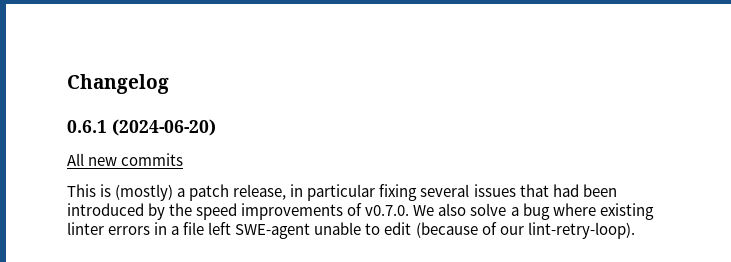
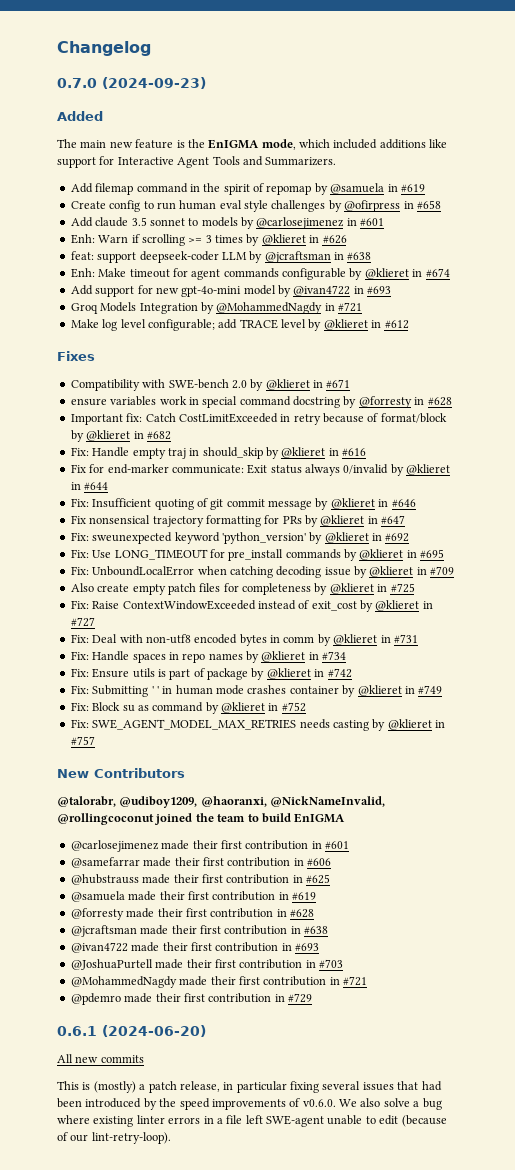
+ 0.7.0 (2024-09-23)
+ Added
+ The main new feature is the EnIGMA mode, which included additions like support for Interactive Agent Tools and Summarizers.
+ Add filemap command in the spirit of repomap by @samuela in #619
+ Create config to run human eval style challenges by @ofirpress in #658
+ Add claude 3.5 sonnet to models by @carlosejimenez in #601
+ Enh: Warn if scrolling >= 3 times by @klieret in #626
+ feat: support deepseek-coder LLM by @jcraftsman in #638
+ Enh: Make timeout for agent commands configurable by @klieret in #674
+ Add support for new gpt-4o-mini model by @ivan4722 in #693
+ Groq Models Integration by @MohammedNagdy in #721
+ Make log level configurable; add TRACE level by @klieret in #612
+ Fixes
+ Compatibility with SWE-bench 2.0 by @klieret in #671
+ ensure variables work in special command docstring by @forresty in #628
+ Important fix: Catch CostLimitExceeded in retry because of format/block by @klieret in #682
+ Fix: Handle empty traj in should_skip by @klieret in #616
+ Fix for end-marker communicate: Exit status always 0/invalid by @klieret in #644
+ Fix: Insufficient quoting of git commit message by @klieret in #646
+ Fix nonsensical trajectory formatting for PRs by @klieret in #647
+ Fix: sweunexpected keyword 'python_version' by @klieret in #692
+ Fix: Use LONG_TIMEOUT for pre_install commands by @klieret in #695
+ Fix: UnboundLocalError when catching decoding issue by @klieret in #709
+ Also create empty patch files for completeness by @klieret in #725
+ Fix: Raise ContextWindowExceeded instead of exit_cost by @klieret in #727
+ Fix: Deal with non-utf8 encoded bytes in comm by @klieret in #731
+ Fix: Handle spaces in repo names by @klieret in #734
+ Fix: Ensure utils is part of package by @klieret in #742
+ Fix: Submitting ' ' in human mode crashes container by @klieret in #749
+ Fix: Block su as command by @klieret in #752
+ Fix: SWE_AGENT_MODEL_MAX_RETRIES needs casting by @klieret in #757
+ New Contributors
+ @talorabr, @udiboy1209, @haoranxi, @NickNameInvalid, @rollingcoconut joined the team to build EnIGMA
+ @carlosejimenez made their first contribution in #601
+ @samefarrar made their first contribution in #606
+ @hubstrauss made their first contribution in #625
+ @samuela made their first contribution in #619
+ @forresty made their first contribution in #628
+ @jcraftsman made their first contribution in #638
+ @ivan4722 made their first contribution in #693
+ @JoshuaPurtell made their first contribution in #703
+ @MohammedNagdy made their first contribution in #721
+ @pdemro made their first contribution in #729
- This is (mostly) a patch release, in particular fixing several issues that had been introduced by the speed improvements of v0.7.0. We also solve a bug where existing linter errors in a file left SWE-agent unable to edit (because of our lint-retry-loop).
+ This is (mostly) a patch release, in particular fixing several issues that had been introduced by the speed improvements of v0.6.0. We also solve a bug where existing linter errors in a file left SWE-agent unable to edit (because of our lint-retry-loop).

